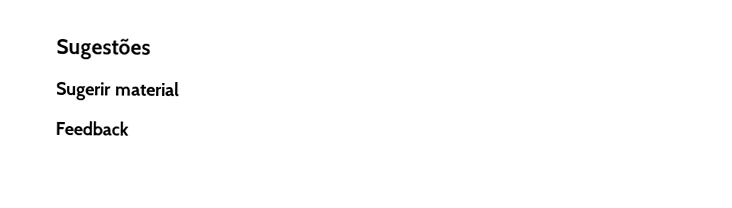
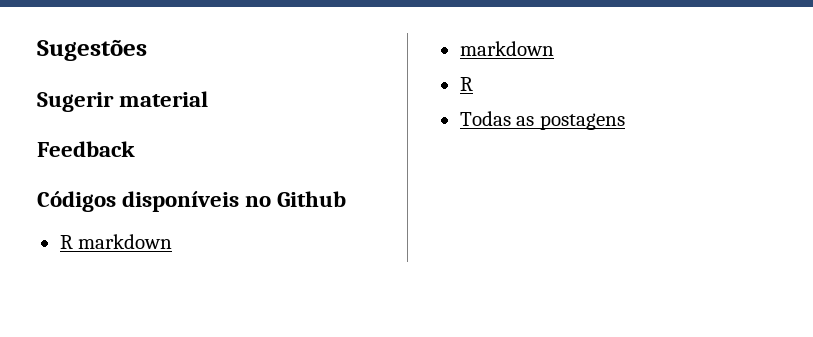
+ Códigos disponíveis no Github
+ R markdown
+ markdown
+ R
+ Todas as postagens

